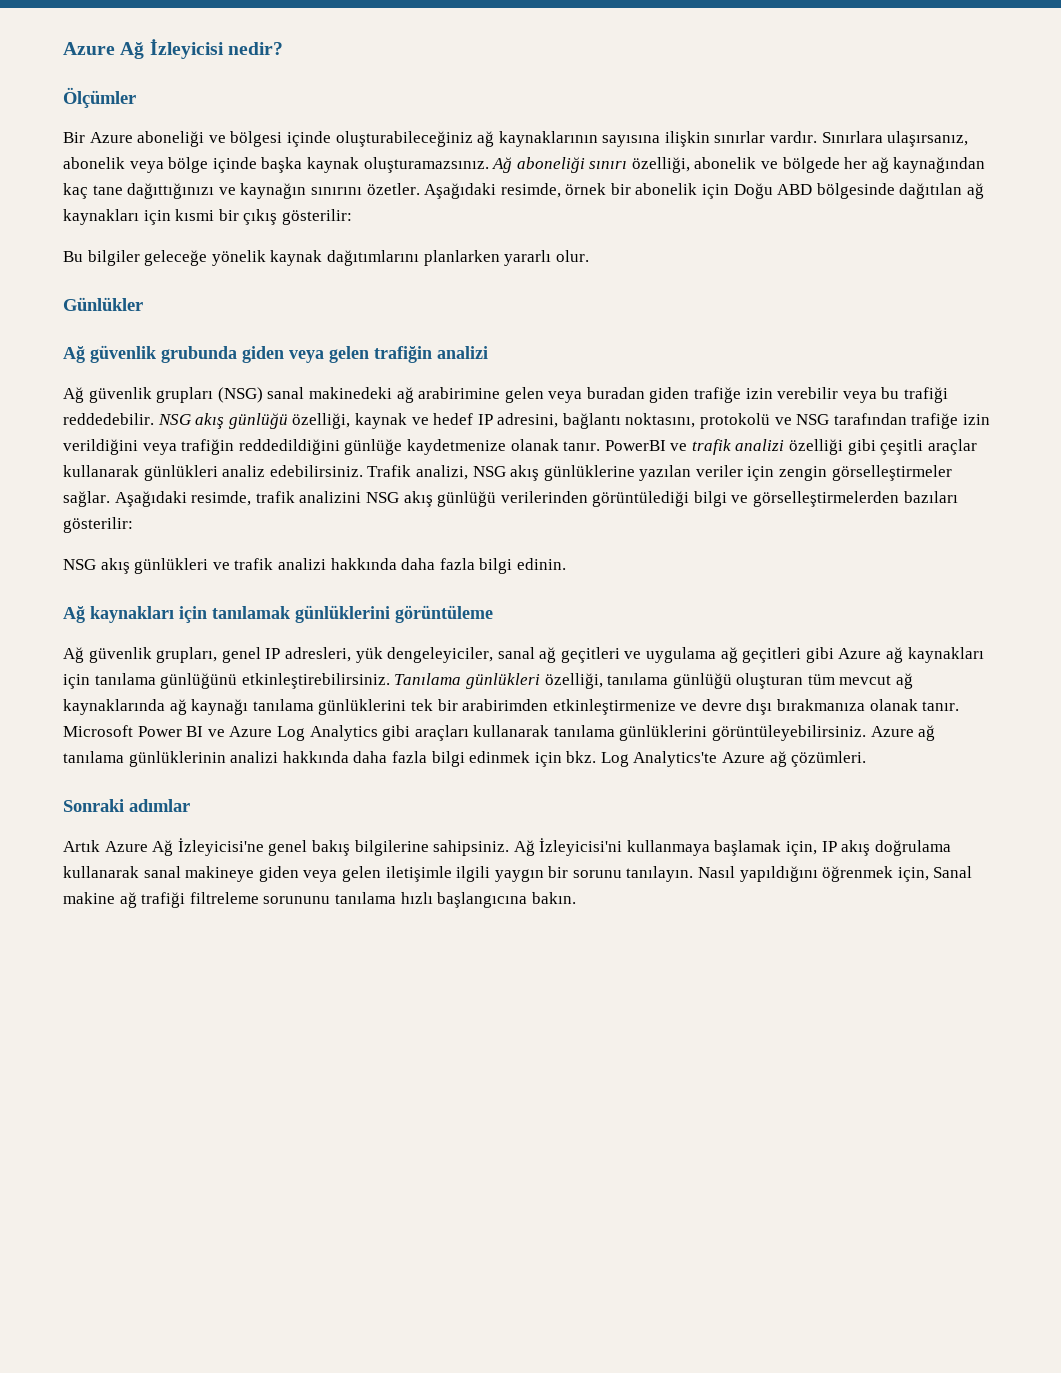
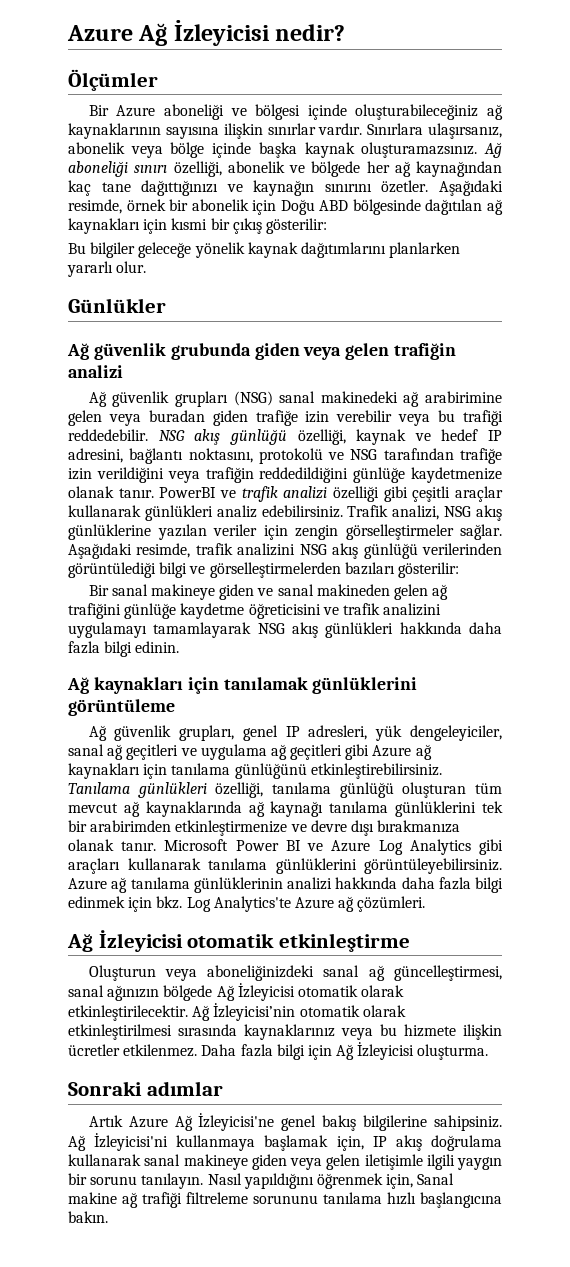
- NSG akış günlükleri ve trafik analizi hakkında daha fazla bilgi edinin.
+ Bir sanal makineye giden ve sanal makineden gelen ağ trafiğini günlüğe kaydetme öğreticisini ve trafik analizini uygulamayı tamamlayarak NSG akış günlükleri hakkında daha fazla bilgi edinin.
+ Ağ İzleyicisi otomatik etkinleştirme
+ Oluşturun veya aboneliğinizdeki sanal ağ güncelleştirmesi, sanal ağınızın bölgede Ağ İzleyicisi otomatik olarak etkinleştirilecektir. Ağ İzleyicisi’nin otomatik olarak etkinleştirilmesi sırasında kaynaklarınız veya bu hizmete ilişkin ücretler etkilenmez. Daha fazla bilgi için Ağ İzleyicisi oluşturma.

